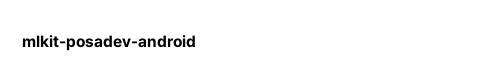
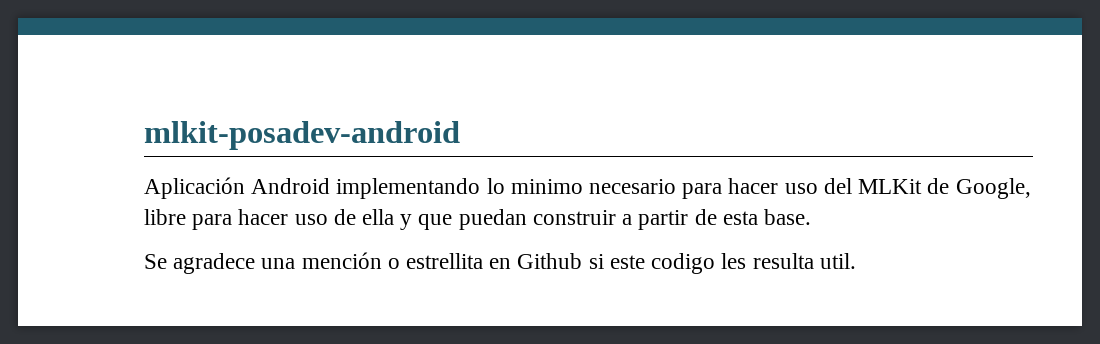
+ Aplicación Android implementando lo minimo necesario para hacer uso del MLKit de Google, libre para hacer uso de ella y que puedan construir a partir de esta base.
+ Se agradece una mención o estrellita en Github si este codigo les resulta util.

